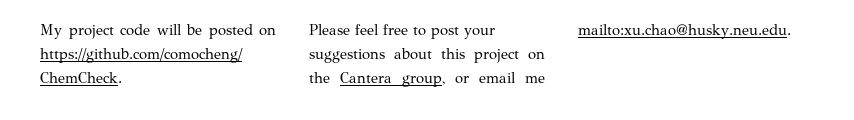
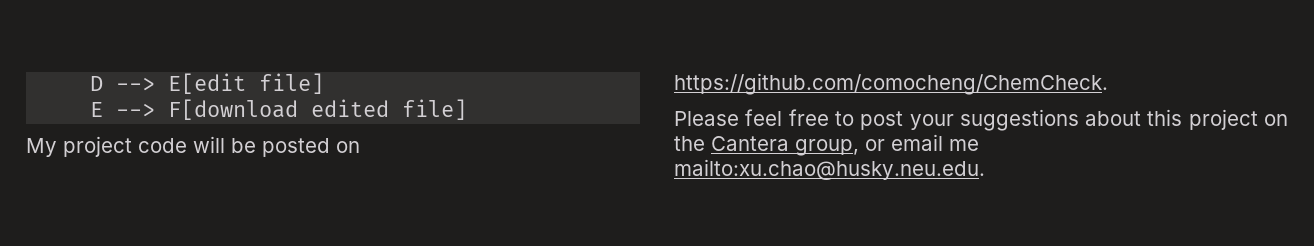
+ D --> E[edit file]
+ E --> F[download edited file]

